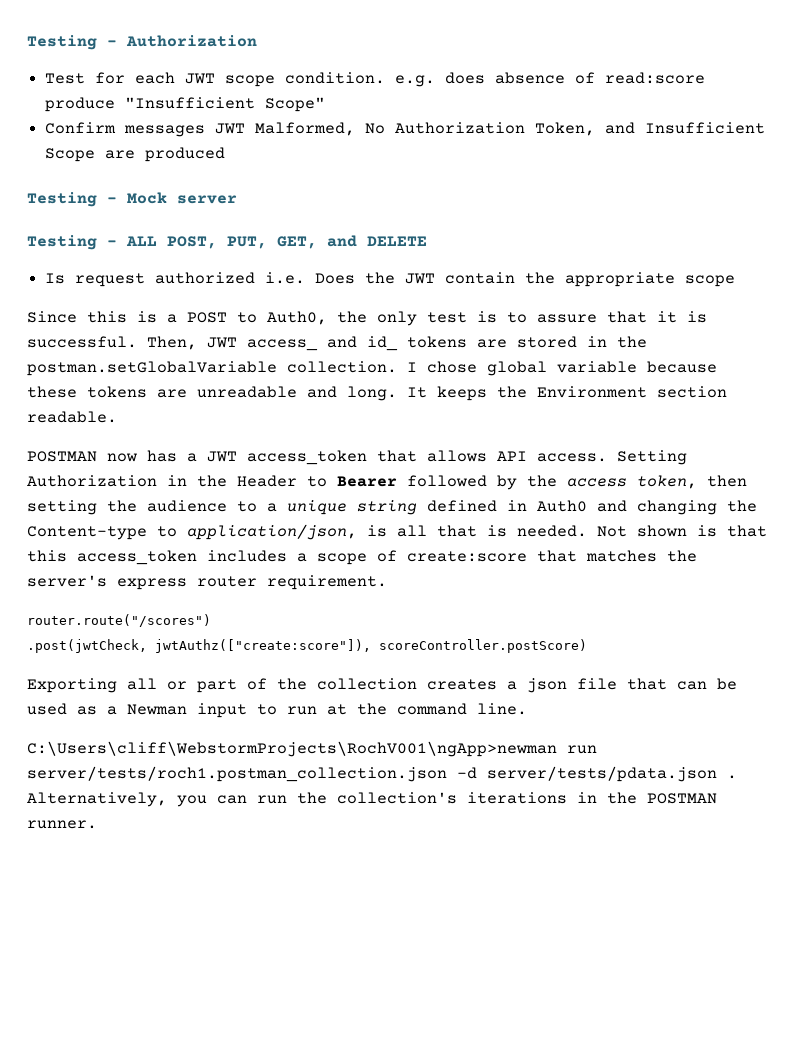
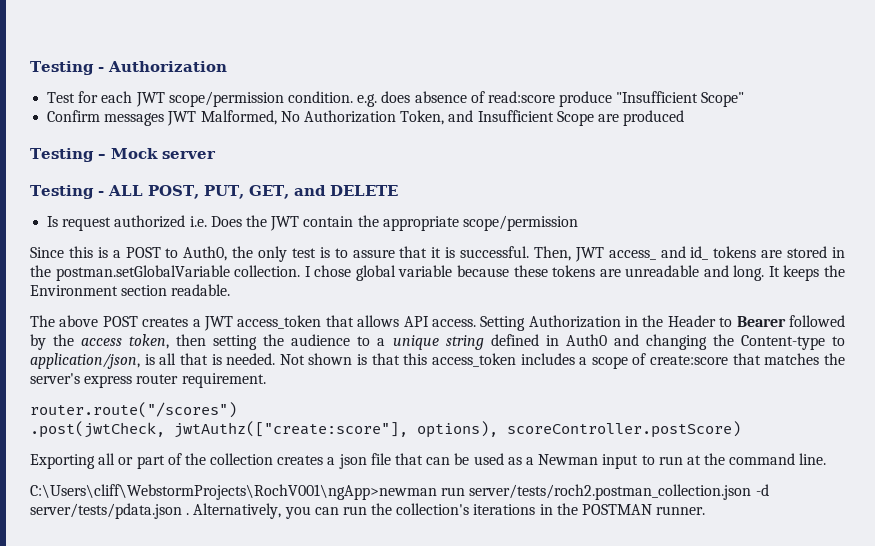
- Test for each JWT scope condition. e.g. does absence of read:score produce "Insufficient Scope"
+ Test for each JWT scope/permission condition. e.g. does absence of read:score produce "Insufficient Scope"
- Is request authorized i.e. Does the JWT contain the appropriate scope
+ Is request authorized i.e. Does the JWT contain the appropriate scope/permission
- POSTMAN now has a JWT access_token that allows API access.
+ The above POST creates a JWT access_token that allows API access.
- .post(jwtCheck, jwtAuthz(["create:score"]), scoreController.postScore)
+ .post(jwtCheck, jwtAuthz(["create:score"], options), scoreController.postScore)
- C:\Users\cliff\WebstormProjects\RochV001\ngApp>newman run server/tests/roch1.postman_collection.json -d server/tests/pdata.json .
+ C:\Users\cliff\WebstormProjects\RochV001\ngApp>newman run server/tests/roch2.postman_collection.json -d server/tests/pdata.json .

